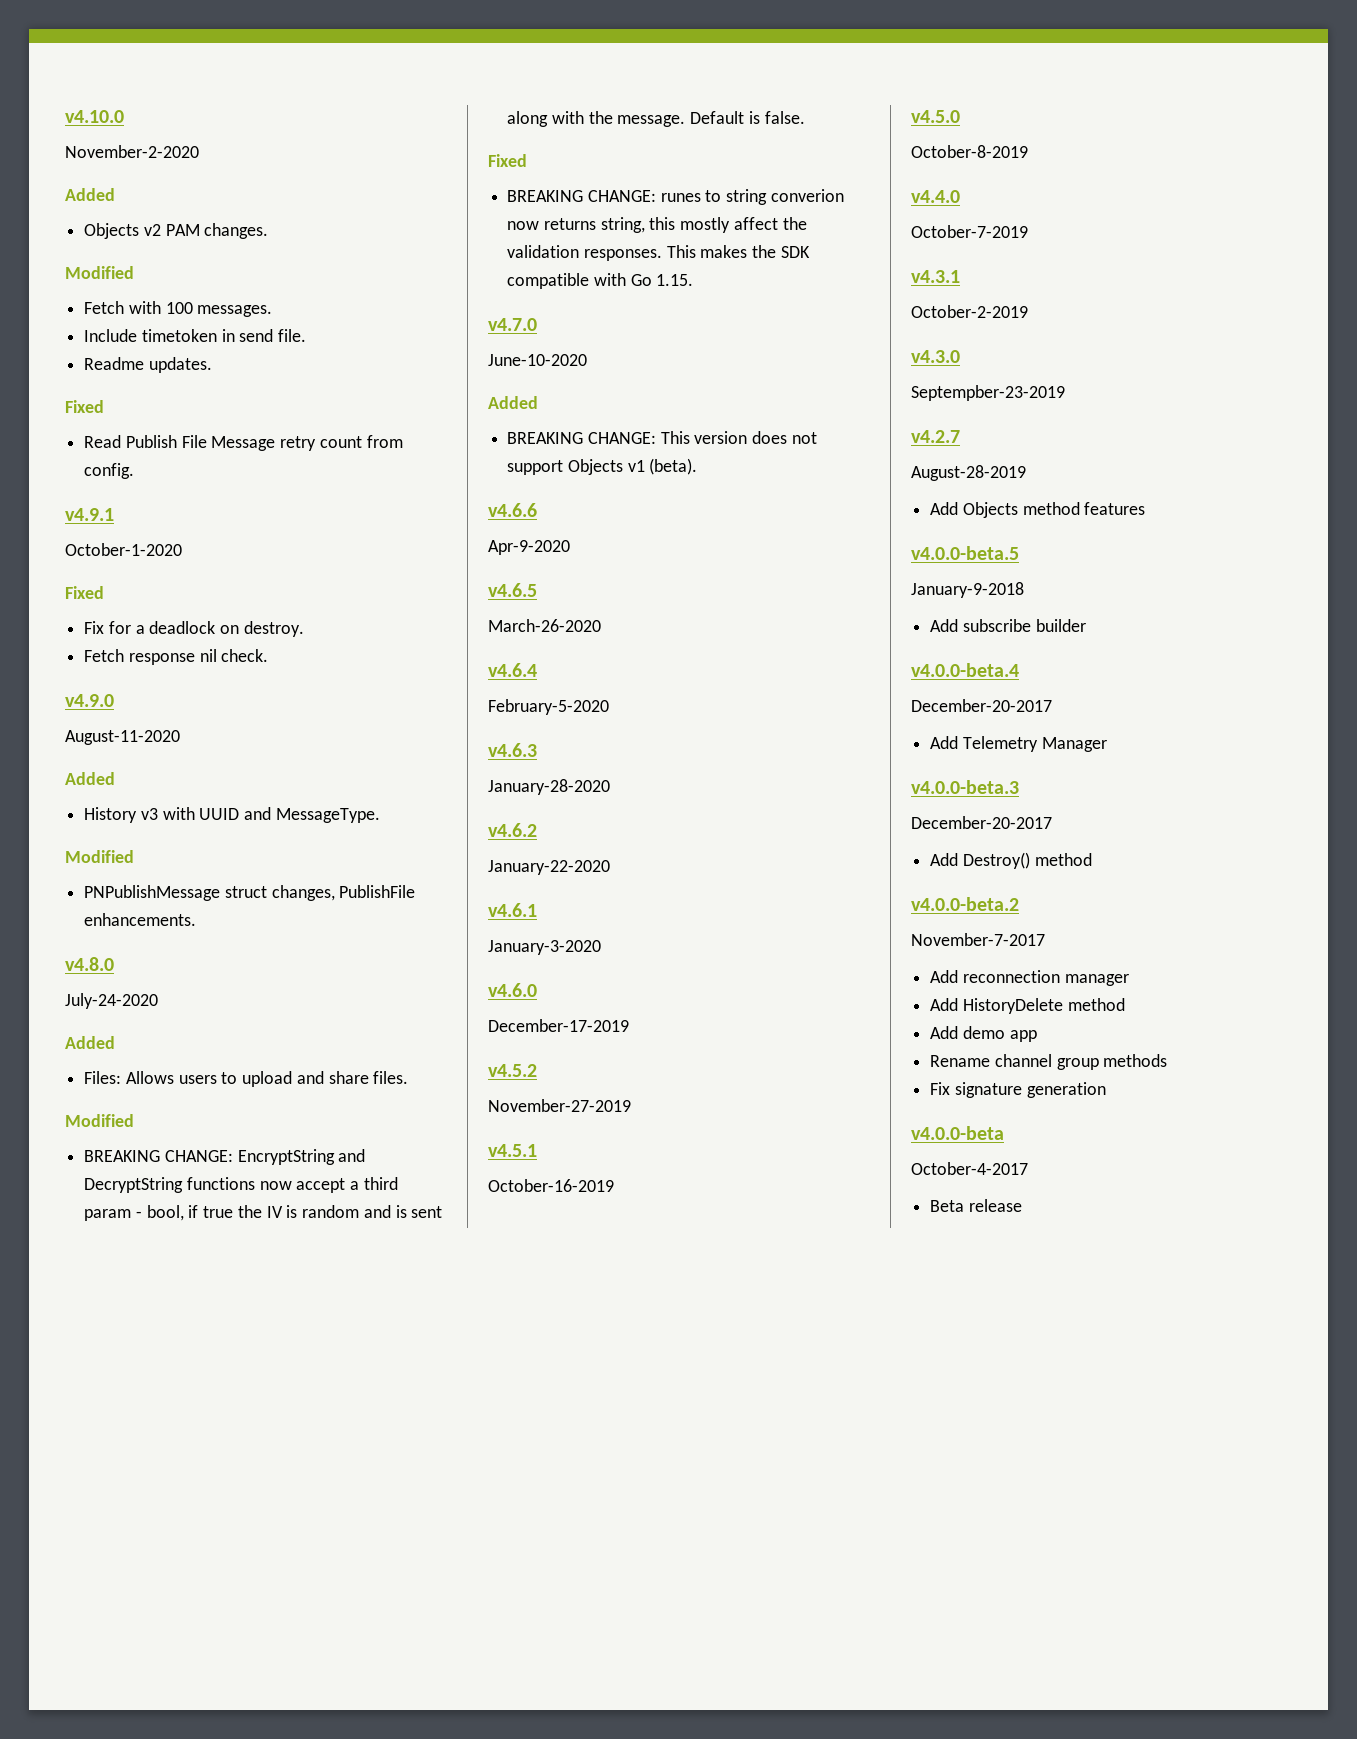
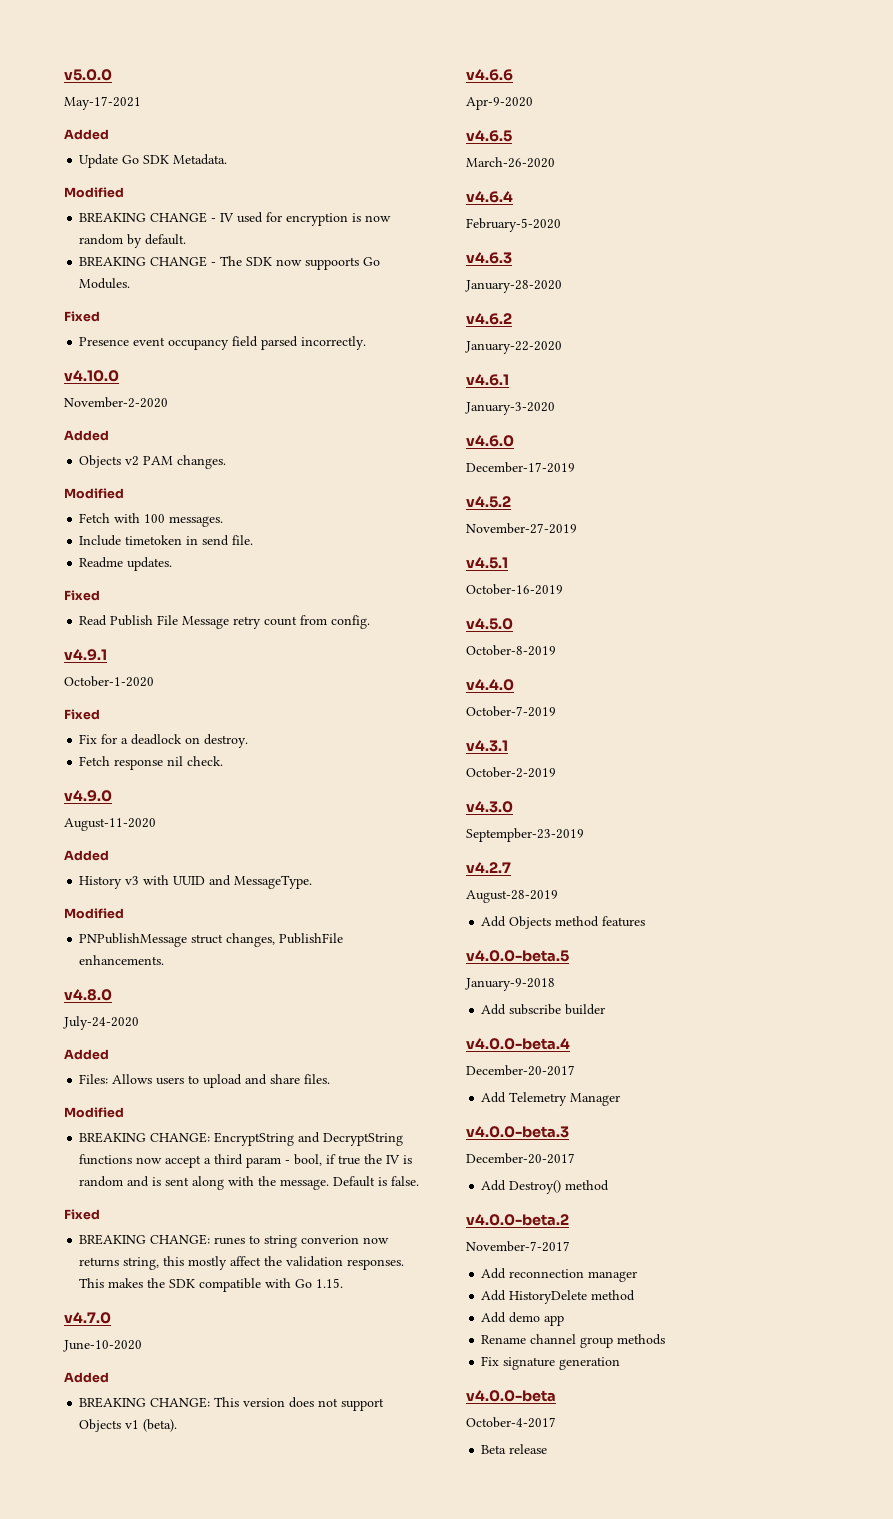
+ v5.0.0
+ May-17-2021
+ Added
+ Update Go SDK Metadata.
+ Modified
+ BREAKING CHANGE - IV used for encryption is now random by default.
+ BREAKING CHANGE - The SDK now suppoorts Go Modules.
+ Fixed
+ Presence event occupancy field parsed incorrectly.

